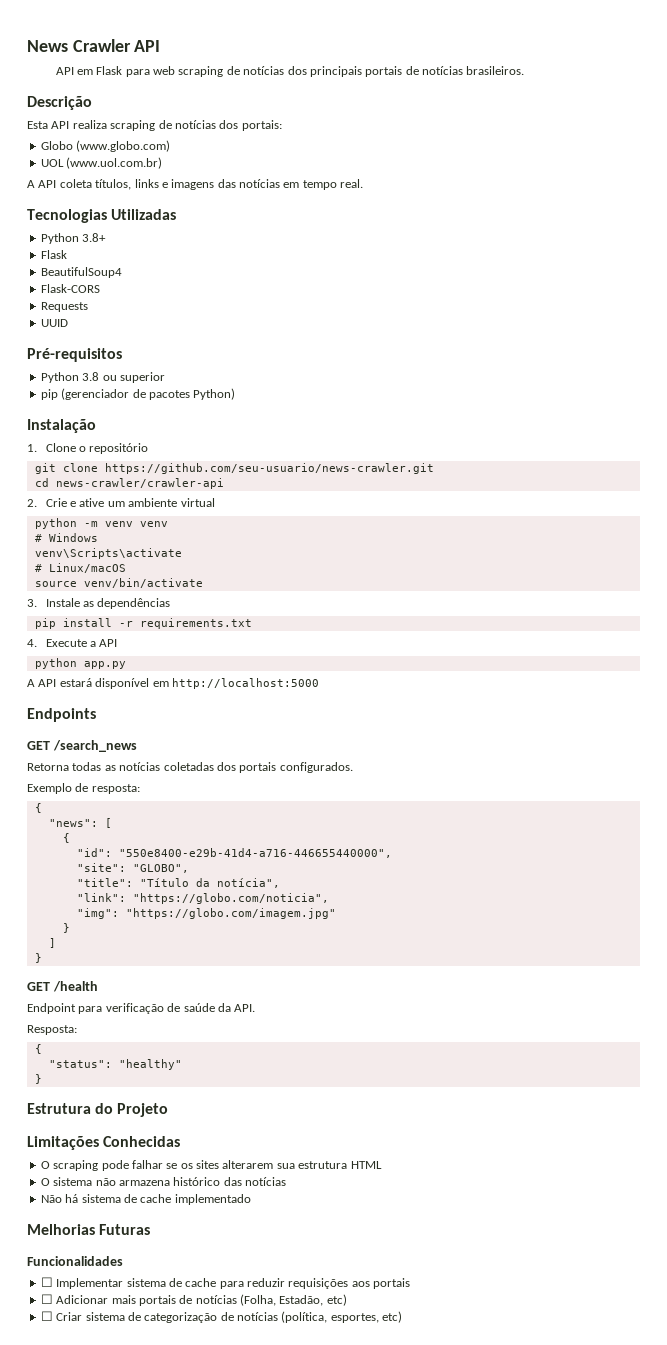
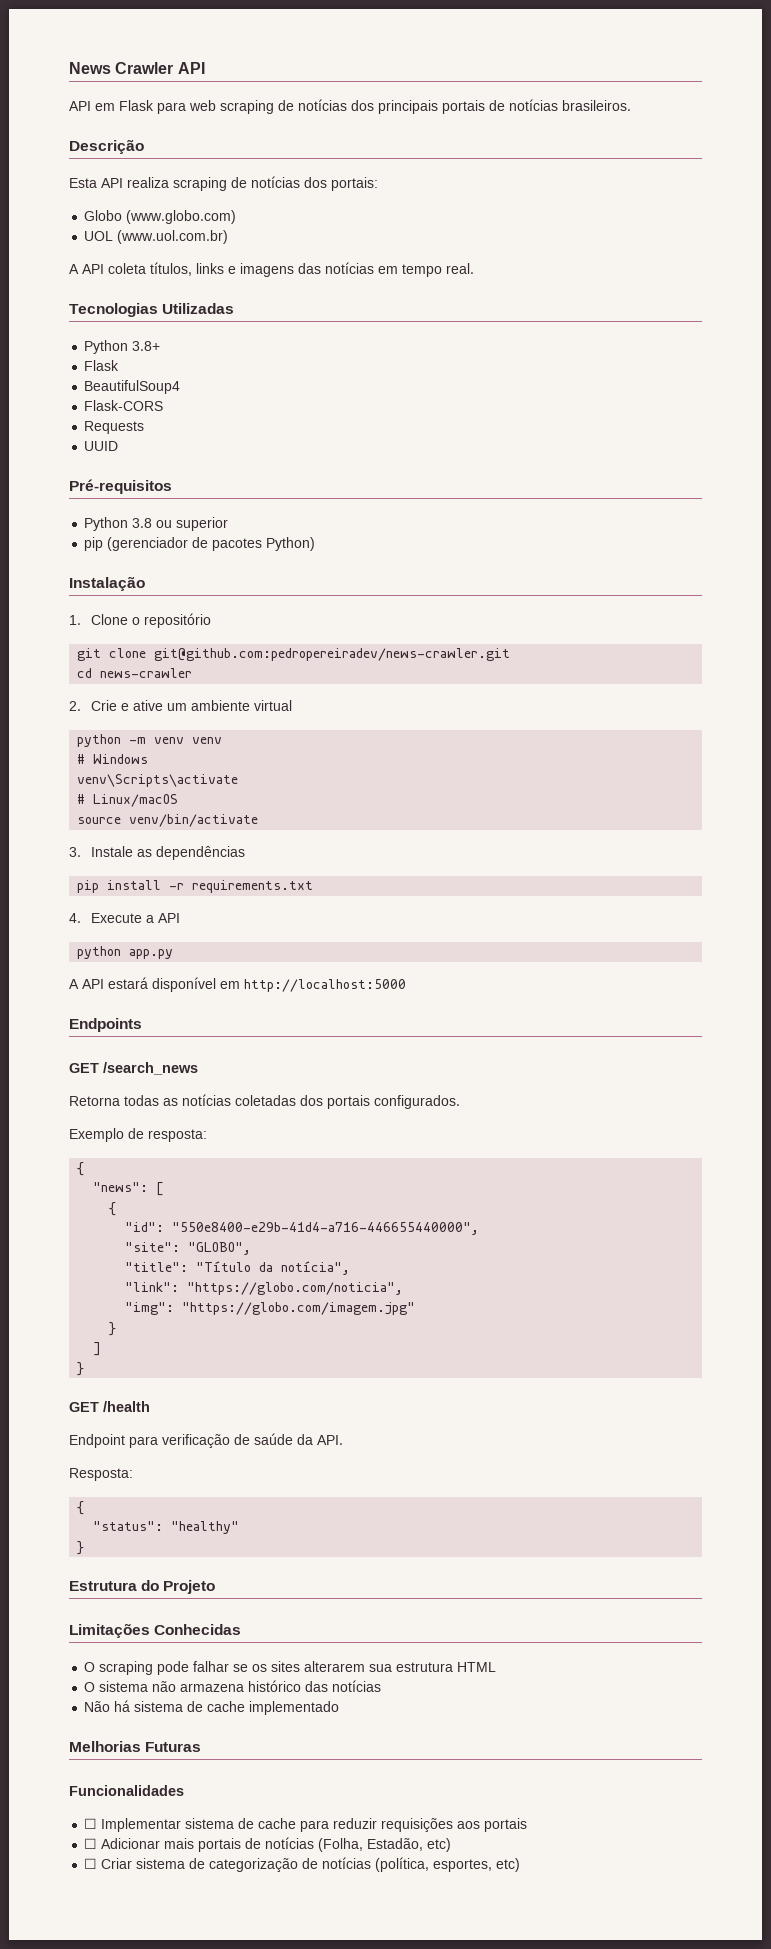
- git clone https://github.com/seu-usuario/news-crawler.git
+ git clone git@github.com:pedropereiradev/news-crawler.git
- cd news-crawler/crawler-api
+ cd news-crawler

